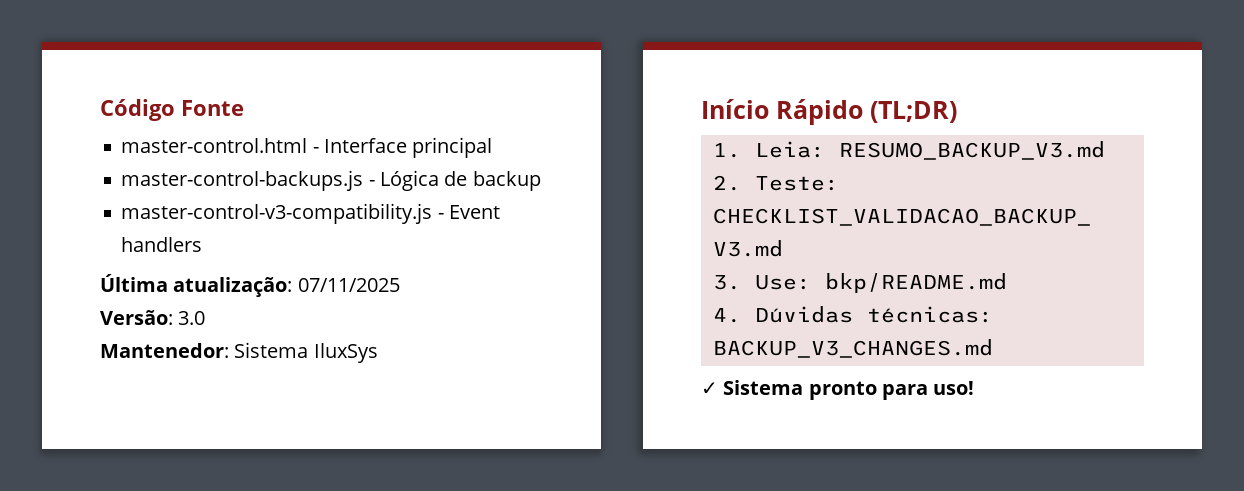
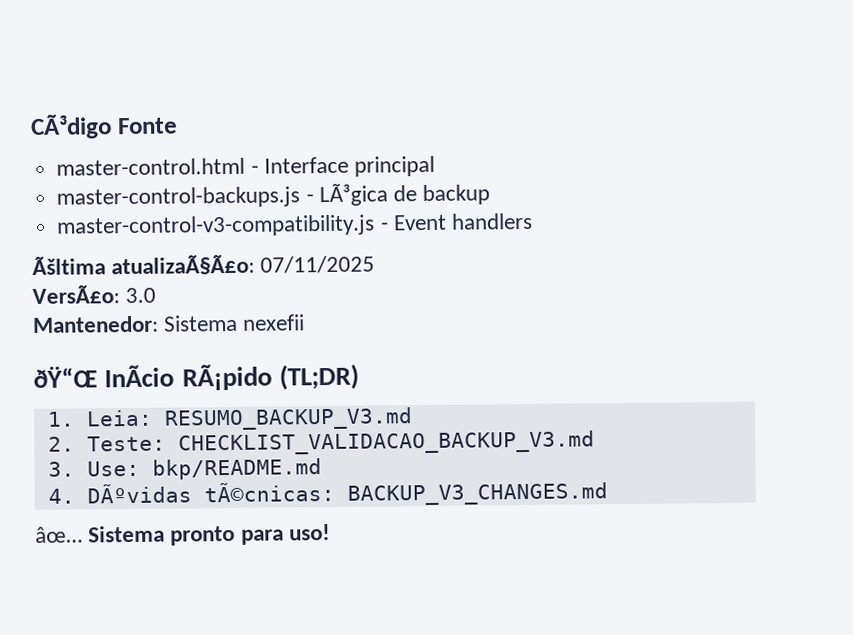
- Código Fonte
+ CÃ³digo Fonte
- master-control-backups.js - Lógica de backup
+ master-control-backups.js - LÃ³gica de backup
- Última atualização: 07/11/2025
+ Ãšltima atualizaÃ§Ã£o: 07/11/2025
- Versão: 3.0
+ VersÃ£o: 3.0
- Mantenedor: Sistema IluxSys
- Início Rápido (TL;DR)
+ Mantenedor: Sistema nexefii
+ ðŸ“Œ InÃcio RÃ¡pido (TL;DR)
- 4. Dúvidas técnicas: BACKUP_V3_CHANGES.md
+ 4. DÃºvidas tÃ©cnicas: BACKUP_V3_CHANGES.md
- ✓ Sistema pronto para uso!
+ âœ… Sistema pronto para uso!

